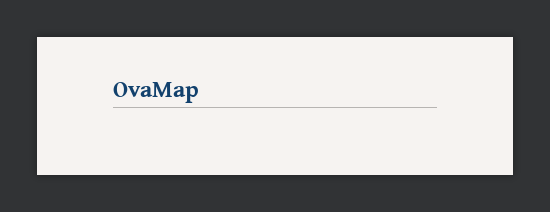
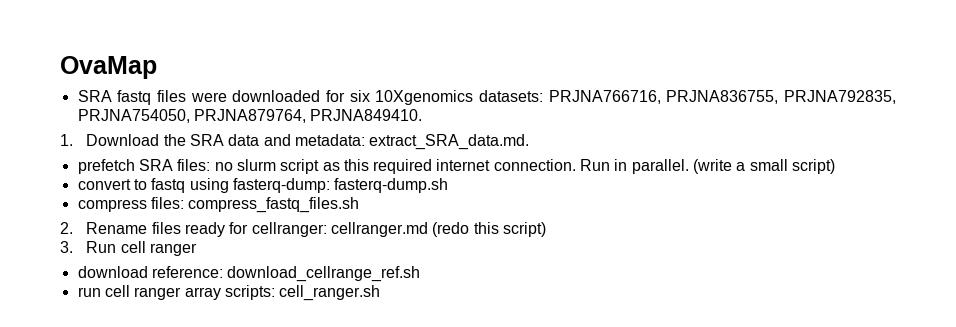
+ SRA fastq files were downloaded for six 10Xgenomics datasets: PRJNA766716, PRJNA836755, PRJNA792835, PRJNA754050, PRJNA879764, PRJNA849410.
+ 1. Download the SRA data and metadata: extract_SRA_data.md.
+ prefetch SRA files: no slurm script as this required internet connection. Run in parallel. (write a small script)
+ convert to fastq using fasterq-dump: fasterq-dump.sh
+ compress files: compress_fastq_files.sh
+ 2. Rename files ready for cellranger: cellranger.md (redo this script)
+ 3. Run cell ranger
+ download reference: download_cellrange_ref.sh
+ run cell ranger array scripts: cell_ranger.sh

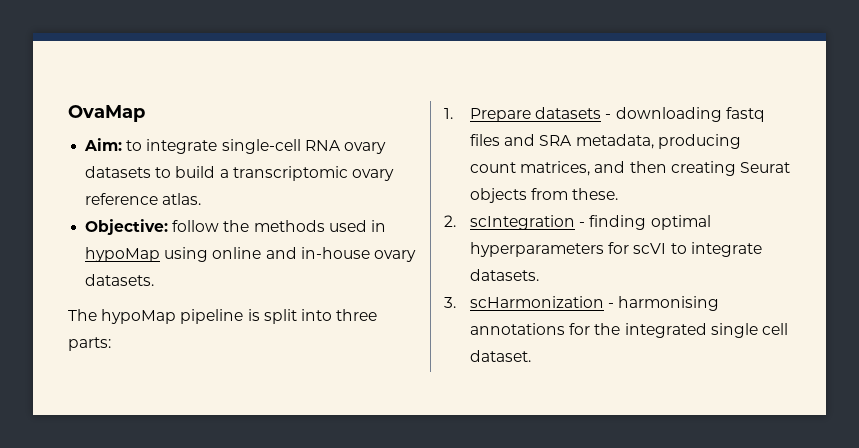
- SRA fastq files were downloaded for six 10Xgenomics datasets: PRJNA766716, PRJNA836755, PRJNA792835, PRJNA754050, PRJNA879764, PRJNA849410.
- 1. Download the SRA data and metadata: extract_SRA_data.md.
- prefetch SRA files: no slurm script as this required internet connection. Run in parallel. (write a small script)
- convert to fastq using fasterq-dump: fasterq-dump.sh
- compress files: compress_fastq_files.sh
- 2. Rename files ready for cellranger: cellranger.md (redo this script)
- 3. Run cell ranger
- download reference: download_cellrange_ref.sh
- run cell ranger array scripts: cell_ranger.sh
+ Aim: to integrate single-cell RNA ovary datasets to build a transcriptomic ovary reference atlas.
+ Objective: follow the methods used in hypoMap using online and in-house ovary datasets.
+ The hypoMap pipeline is split into three parts:
+ 1. Prepare datasets - downloading fastq files and SRA metadata, producing count matrices, and then creating Seurat objects from these.
+ 2. scIntegration - finding optimal hyperparameters for scVI to integrate datasets.
+ 3. scHarmonization - harmonising annotations for the integrated single cell dataset.

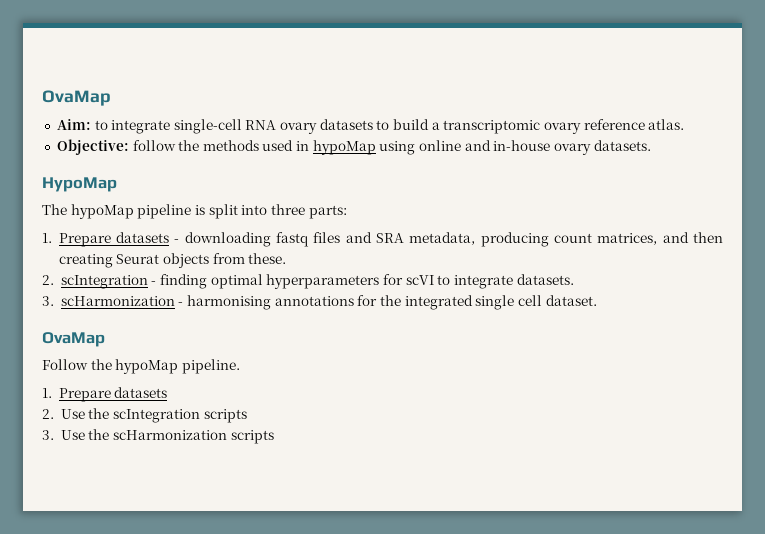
+ HypoMap
  3. scHarmonization - harmonising annotations for the integrated single cell dataset.
+ OvaMap
+ Follow the hypoMap pipeline.
+ 1. Prepare datasets
+ 2. Use the scIntegration scripts
+ 3. Use the scHarmonization scripts

